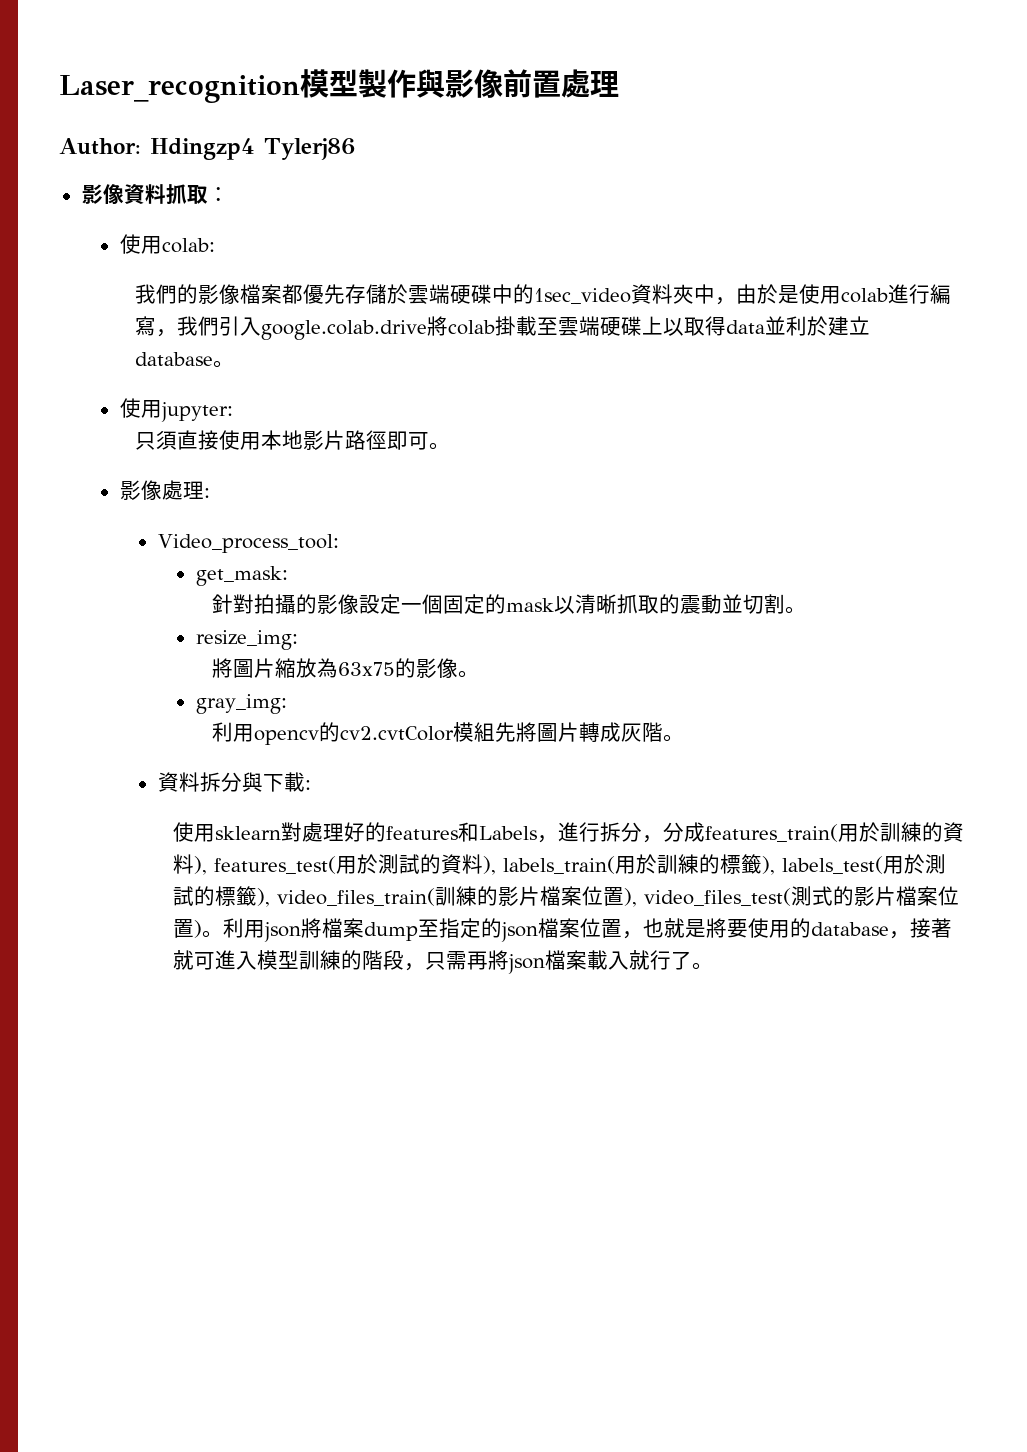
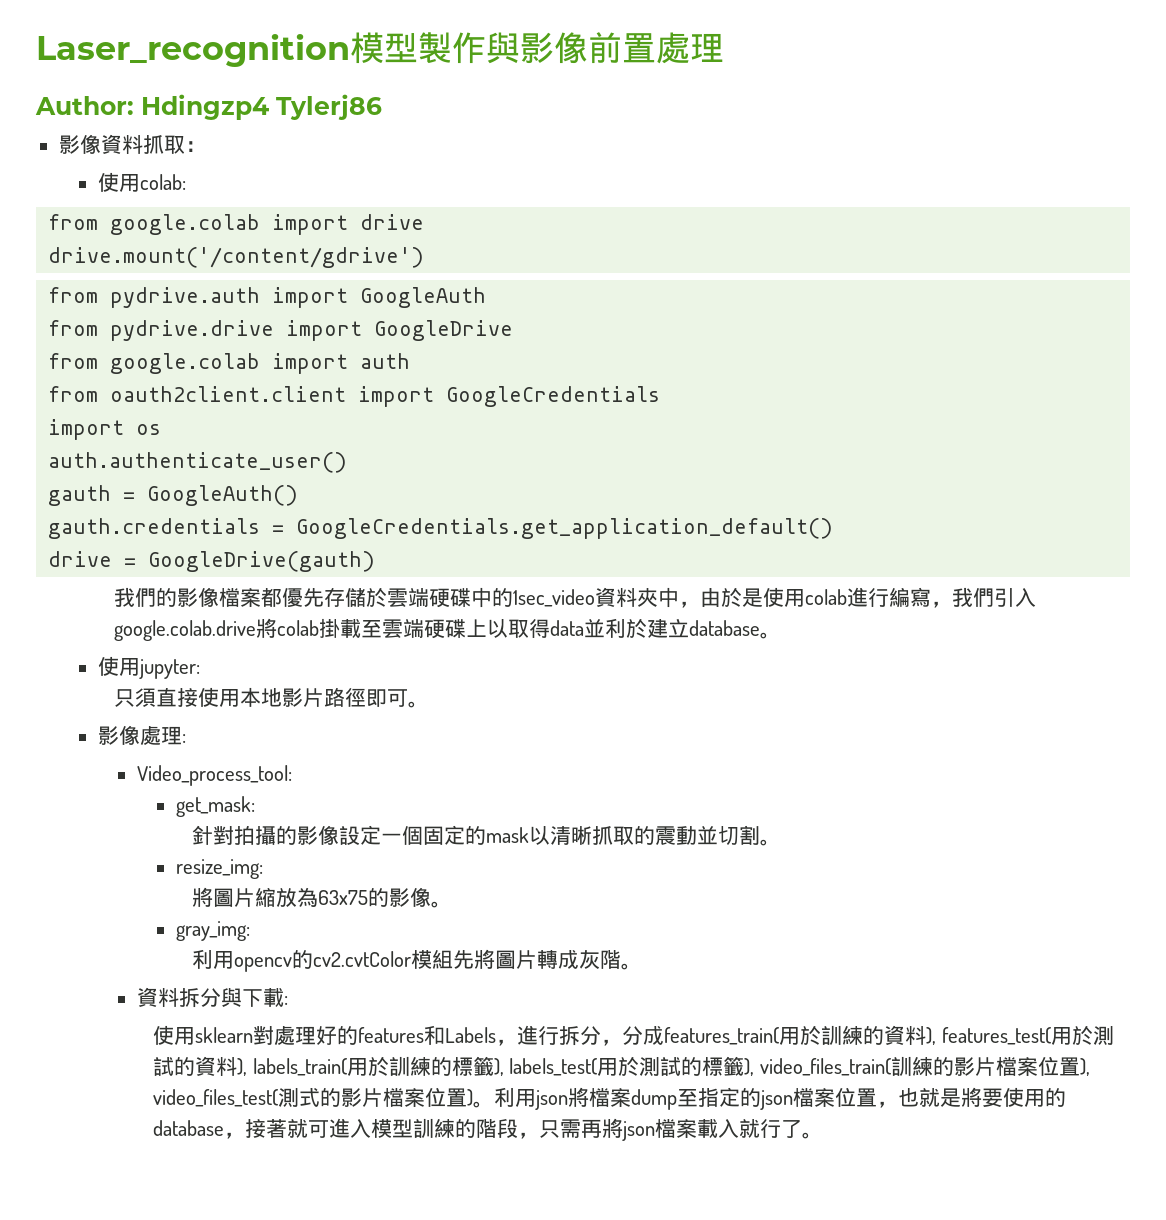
+ from google.colab import drive
+ drive.mount('/content/gdrive')
+ from pydrive.auth import GoogleAuth
+ from pydrive.drive import GoogleDrive
+ from google.colab import auth
+ from oauth2client.client import GoogleCredentials
+ import os
+ auth.authenticate_user()
+ gauth = GoogleAuth()
+ gauth.credentials = GoogleCredentials.get_application_default()
+ drive = GoogleDrive(gauth)

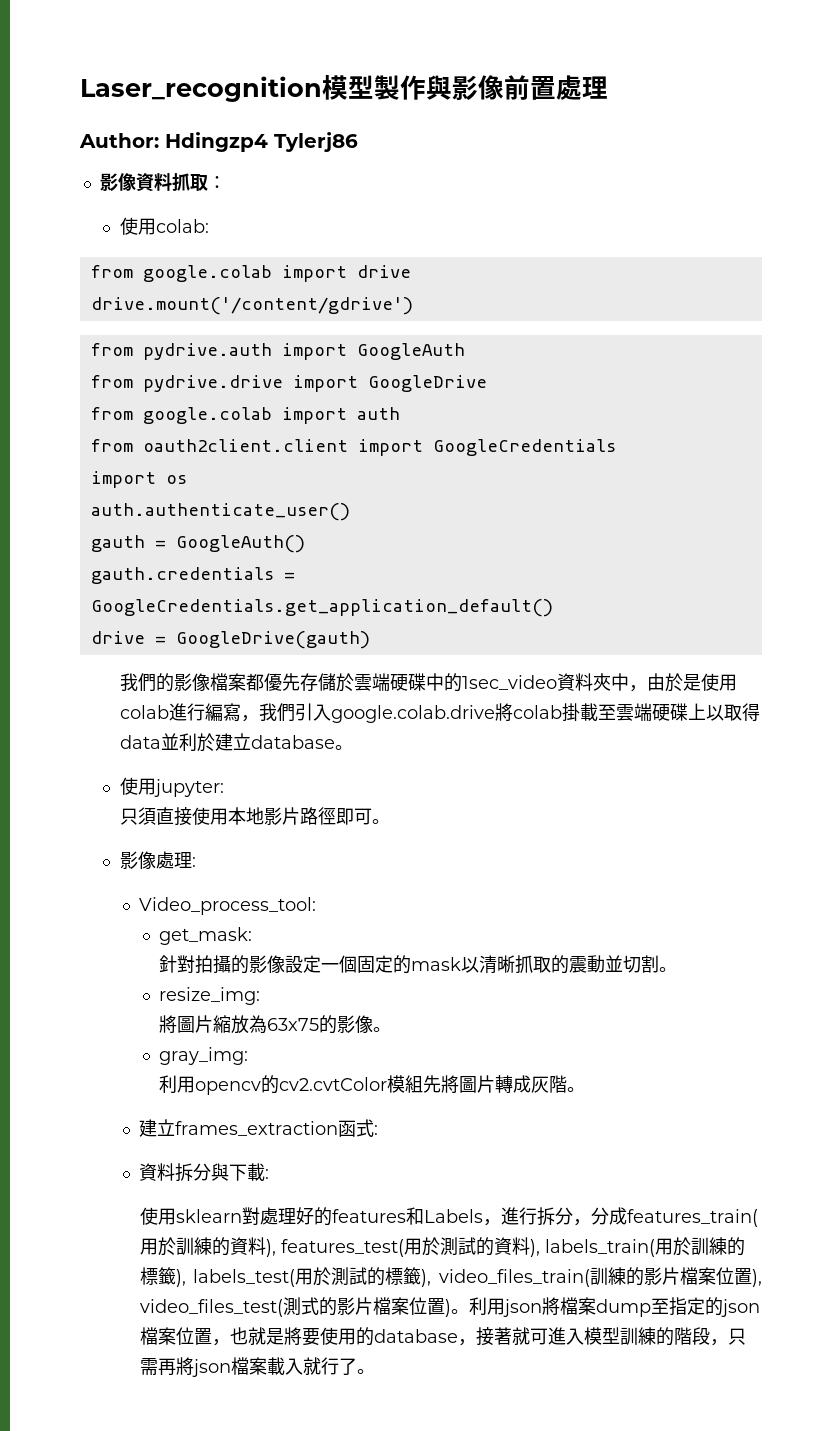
+ 建立frames_extraction函式:

